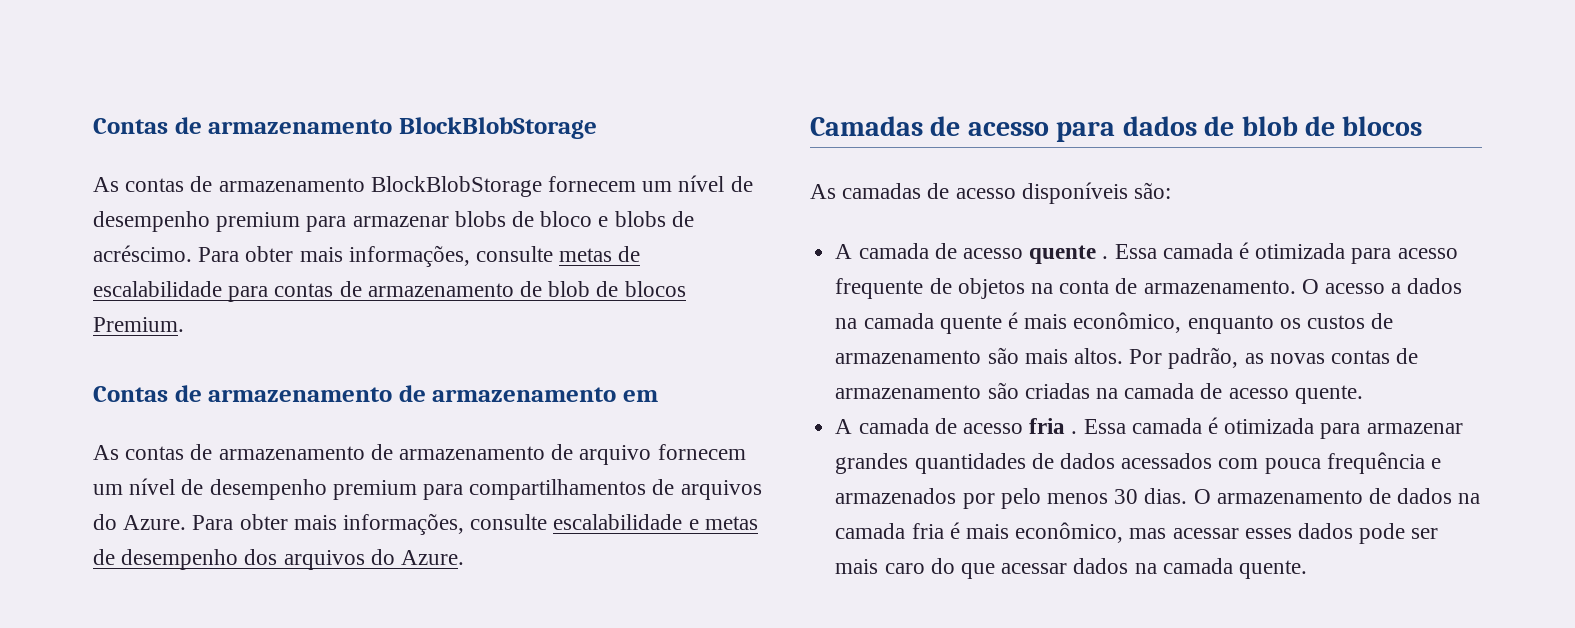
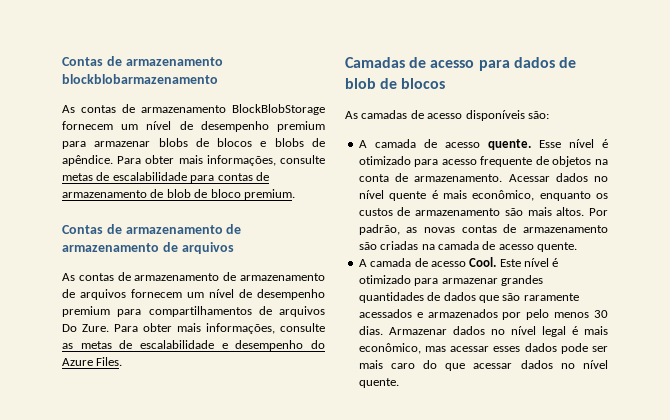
- Contas de armazenamento BlockBlobStorage
+ Contas de armazenamento blockblobarmazenamento
- As contas de armazenamento BlockBlobStorage fornecem um nível de desempenho premium para armazenar blobs de bloco e blobs de acréscimo.
+ As contas de armazenamento BlockBlobStorage fornecem um nível de desempenho premium para armazenar blobs de blocos e blobs de apêndice.
- Para obter mais informações, consulte metas de escalabilidade para contas de armazenamento de blob de blocos Premium.
+ Para obter mais informações, consulte metas de escalabilidade para contas de armazenamento de blob de bloco premium.
- Contas de armazenamento de armazenamento em
+ Contas de armazenamento de armazenamento de arquivos
- As contas de armazenamento de armazenamento de arquivo fornecem um nível de desempenho premium para compartilhamentos de arquivos do Azure. Para obter mais informações, consulte escalabilidade e metas de desempenho dos arquivos do Azure.
+ As contas de armazenamento de armazenamento de arquivos fornecem um nível de desempenho premium para compartilhamentos de arquivos Do Zure. Para obter mais informações, consulte as metas de escalabilidade e desempenho do Azure Files.
- A camada de acesso quente . Essa camada é otimizada para acesso frequente de objetos na conta de armazenamento.
+ A camada de acesso quente. Esse nível é otimizado para acesso frequente de objetos na conta de armazenamento.
- O acesso a dados na camada quente é mais econômico, enquanto os custos de armazenamento são mais altos.
+ Acessar dados no nível quente é mais econômico, enquanto os custos de armazenamento são mais altos.
- A camada de acesso fria . Essa camada é otimizada para armazenar grandes quantidades de dados acessados com pouca frequência e armazenados por pelo menos 30 dias.
+ A camada de acesso Cool. Este nível é otimizado para armazenar grandes quantidades de dados que são raramente acessados e armazenados por pelo menos 30 dias.
- O armazenamento de dados na camada fria é mais econômico, mas acessar esses dados pode ser mais caro do que acessar dados na camada quente.
+ Armazenar dados no nível legal é mais econômico, mas acessar esses dados pode ser mais caro do que acessar dados no nível quente.

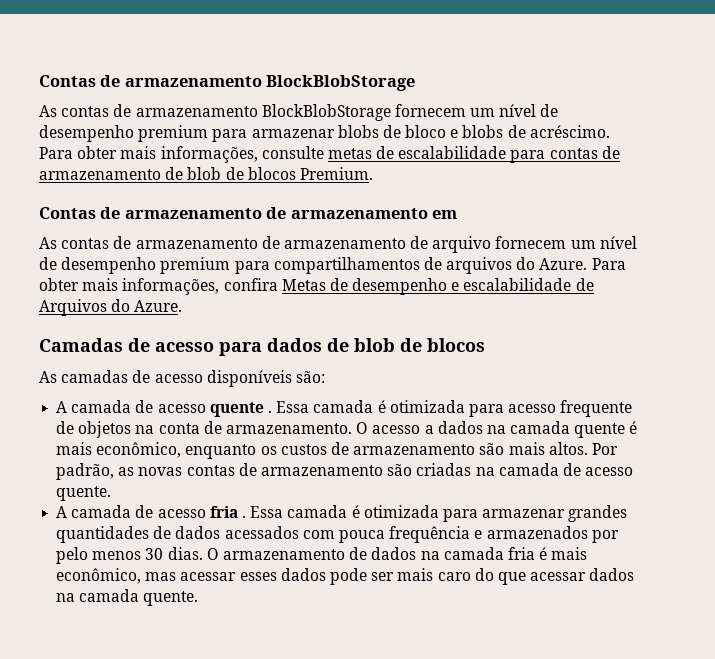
- Contas de armazenamento blockblobarmazenamento
+ Contas de armazenamento BlockBlobStorage
- As contas de armazenamento BlockBlobStorage fornecem um nível de desempenho premium para armazenar blobs de blocos e blobs de apêndice.
+ As contas de armazenamento BlockBlobStorage fornecem um nível de desempenho premium para armazenar blobs de bloco e blobs de acréscimo.
- Para obter mais informações, consulte metas de escalabilidade para contas de armazenamento de blob de bloco premium.
+ Para obter mais informações, consulte metas de escalabilidade para contas de armazenamento de blob de blocos Premium.
- Contas de armazenamento de armazenamento de arquivos
+ Contas de armazenamento de armazenamento em
- As contas de armazenamento de armazenamento de arquivos fornecem um nível de desempenho premium para compartilhamentos de arquivos Do Zure. Para obter mais informações, consulte as metas de escalabilidade e desempenho do Azure Files.
+ As contas de armazenamento de armazenamento de arquivo fornecem um nível de desempenho premium para compartilhamentos de arquivos do Azure. Para obter mais informações, confira Metas de desempenho e escalabilidade de Arquivos do Azure.
- A camada de acesso quente. Esse nível é otimizado para acesso frequente de objetos na conta de armazenamento.
+ A camada de acesso quente . Essa camada é otimizada para acesso frequente de objetos na conta de armazenamento.
- Acessar dados no nível quente é mais econômico, enquanto os custos de armazenamento são mais altos.
+ O acesso a dados na camada quente é mais econômico, enquanto os custos de armazenamento são mais altos.
- A camada de acesso Cool. Este nível é otimizado para armazenar grandes quantidades de dados que são raramente acessados e armazenados por pelo menos 30 dias.
+ A camada de acesso fria . Essa camada é otimizada para armazenar grandes quantidades de dados acessados com pouca frequência e armazenados por pelo menos 30 dias.
- Armazenar dados no nível legal é mais econômico, mas acessar esses dados pode ser mais caro do que acessar dados no nível quente.
+ O armazenamento de dados na camada fria é mais econômico, mas acessar esses dados pode ser mais caro do que acessar dados na camada quente.

